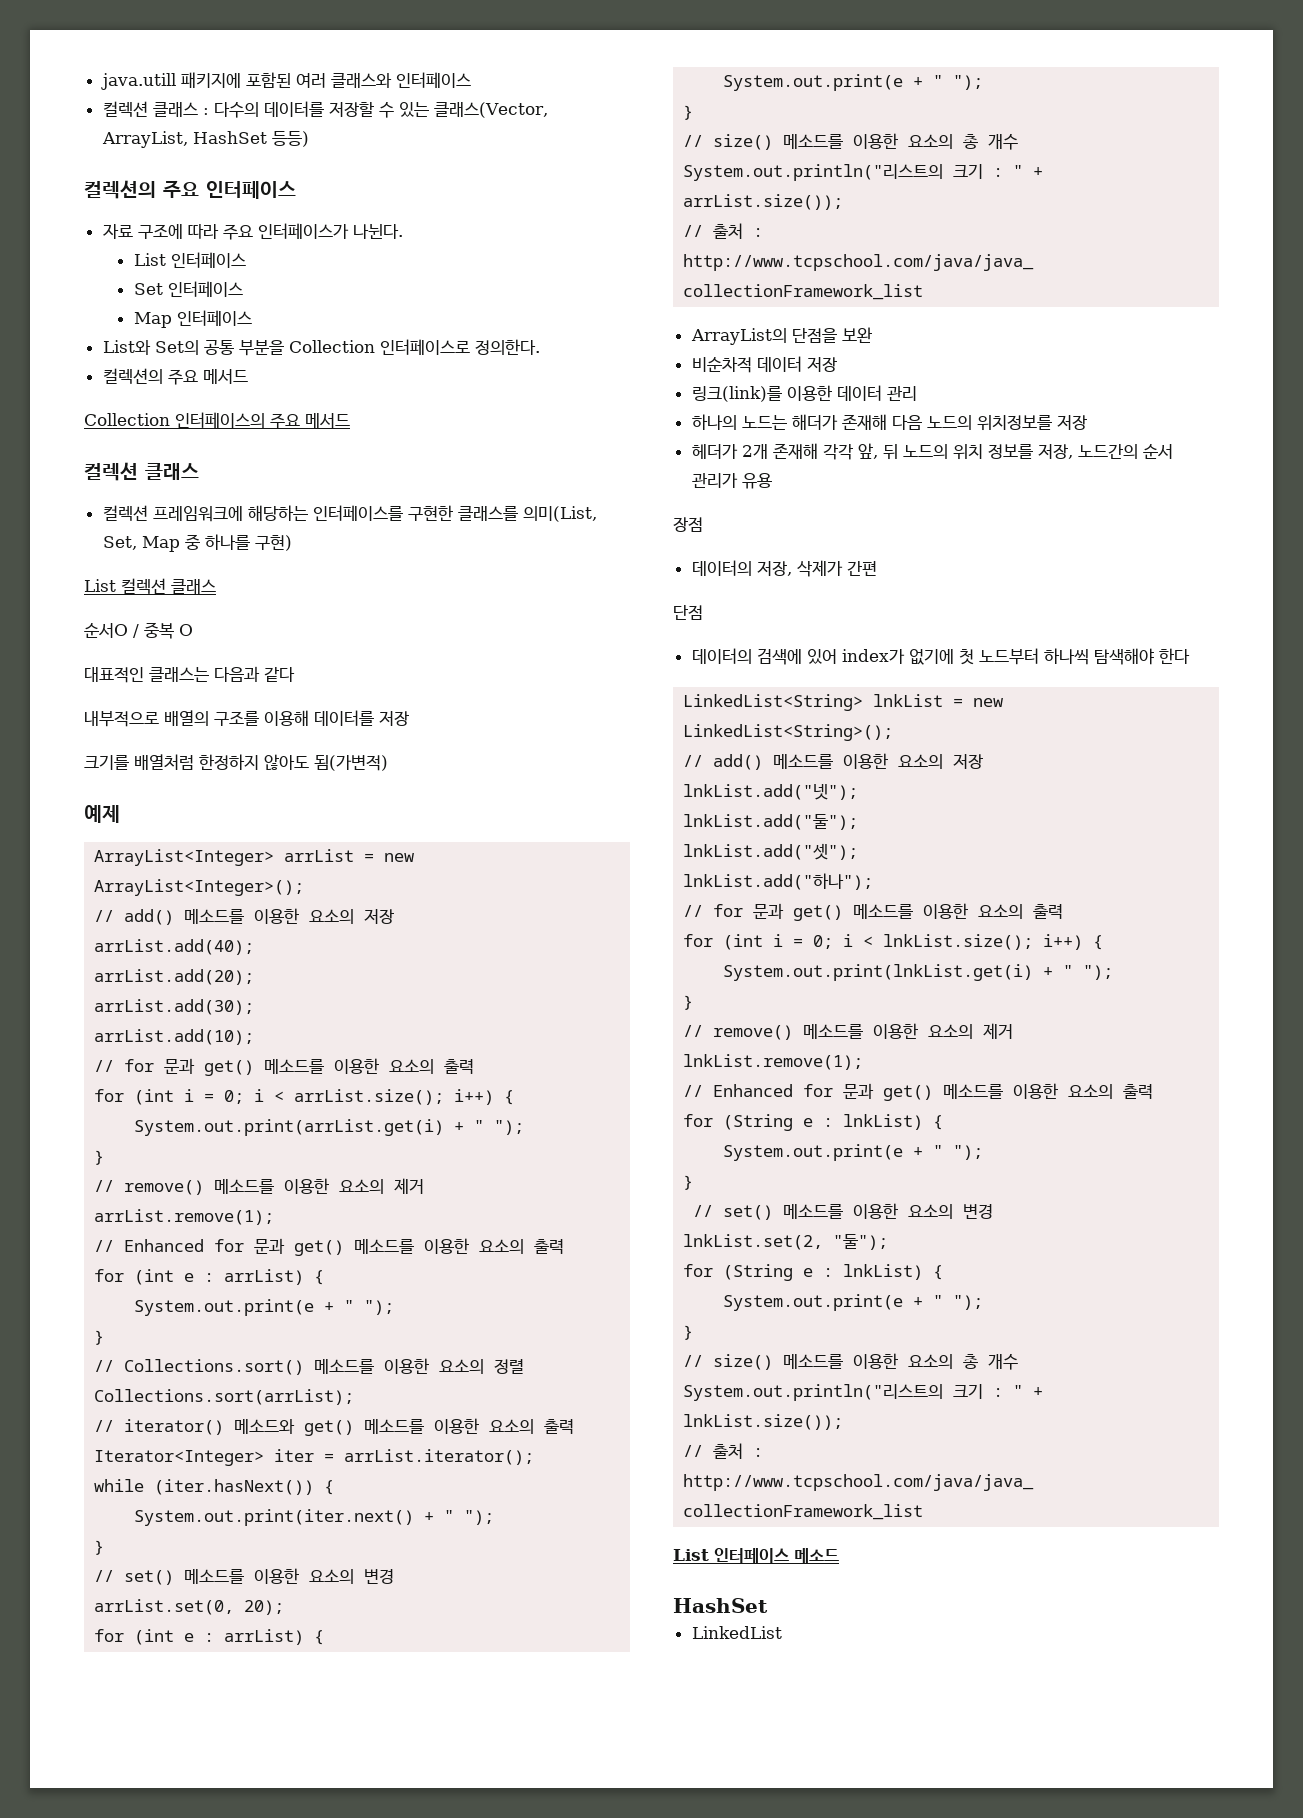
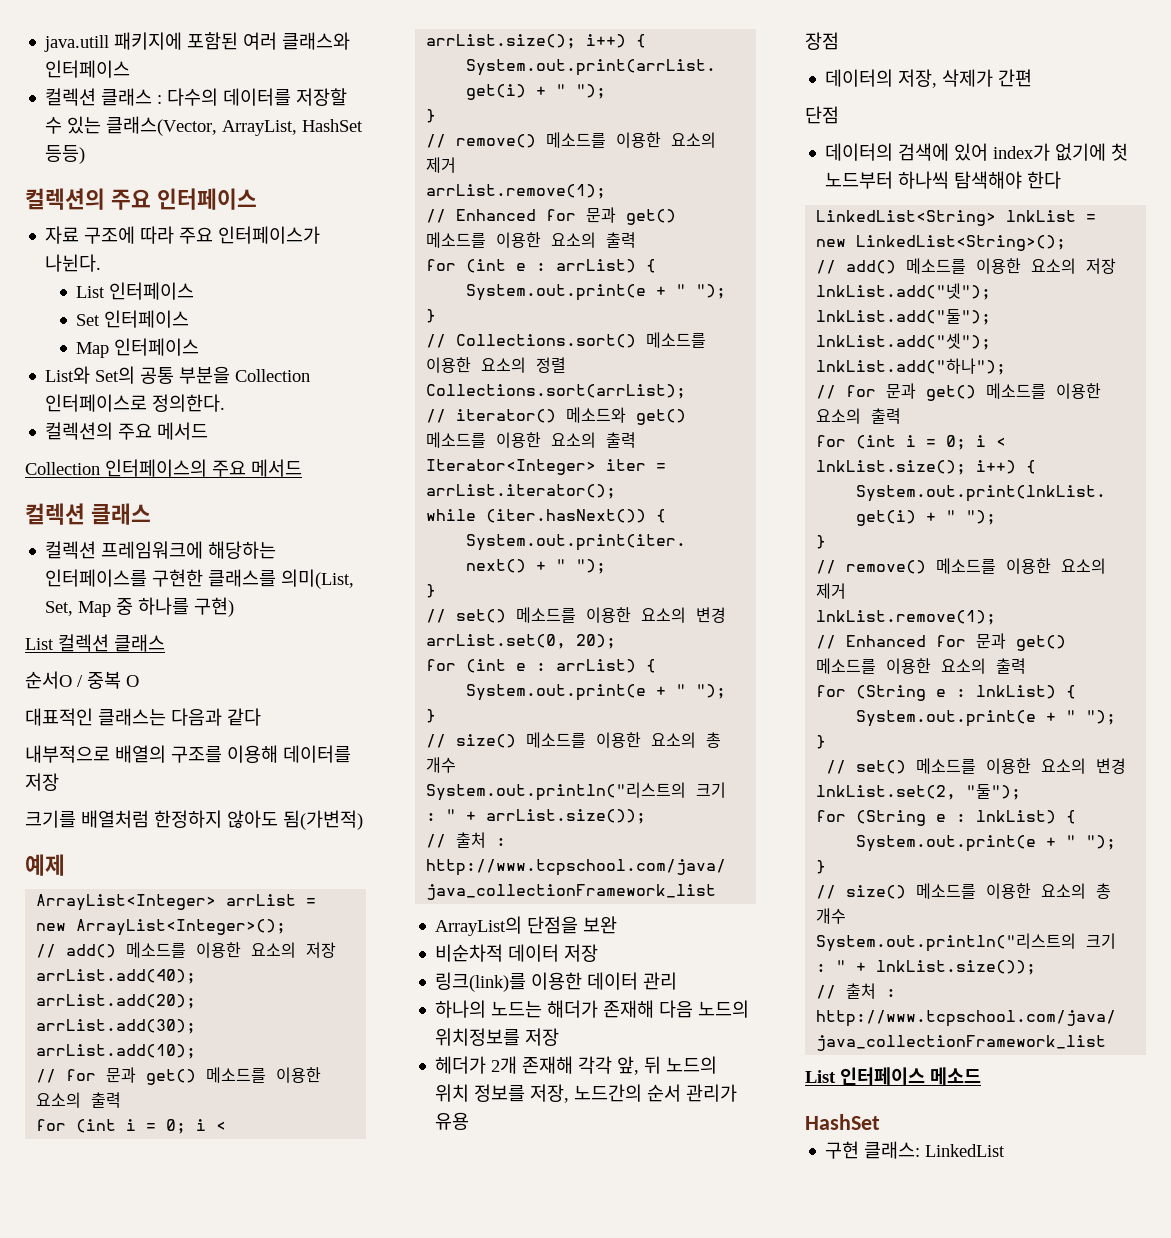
- LinkedList
+ 구현 클래스: LinkedList

